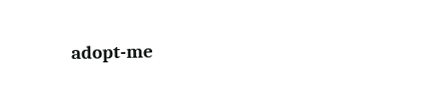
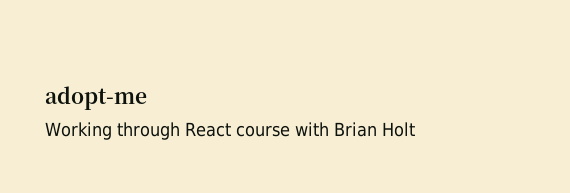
+ Working through React course with Brian Holt

